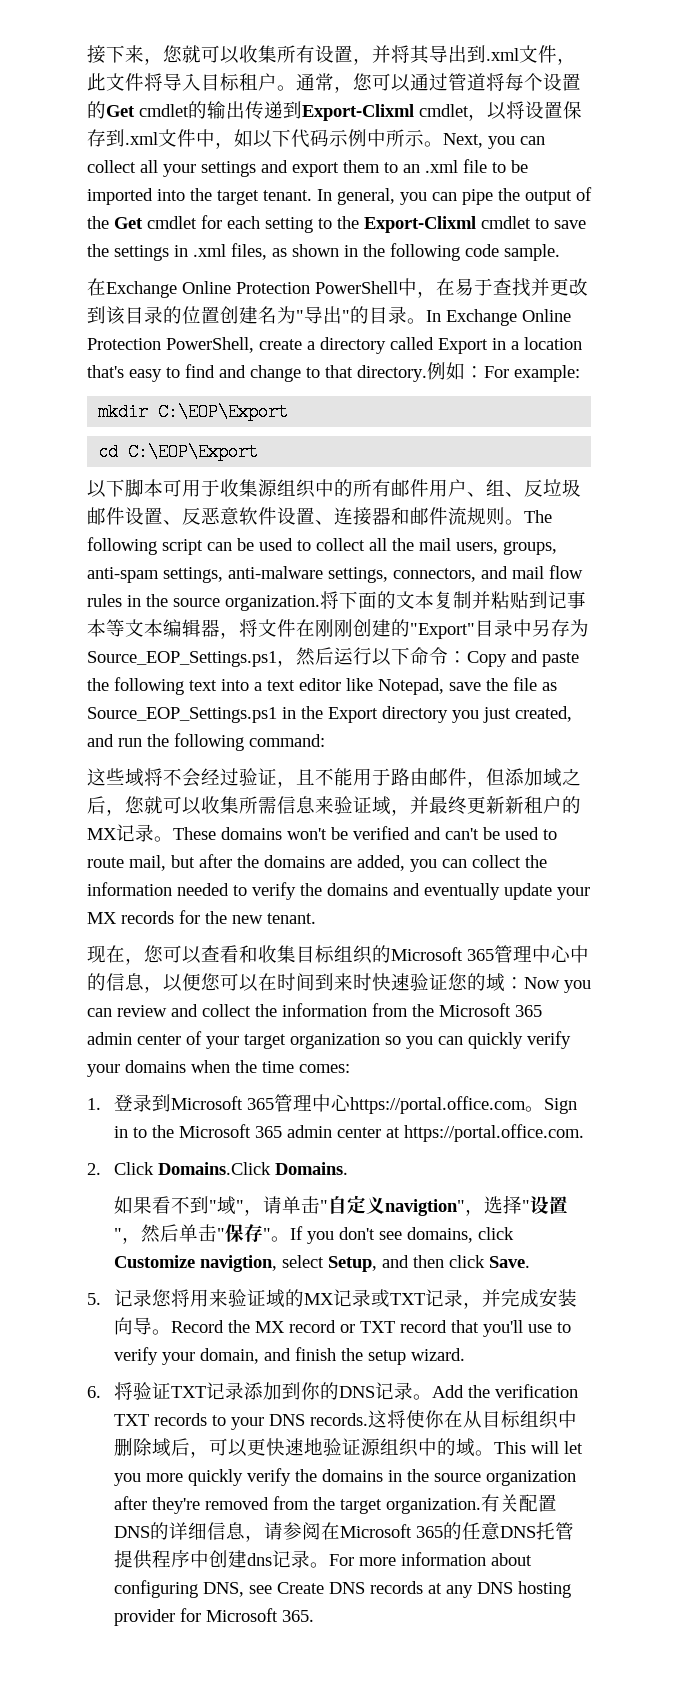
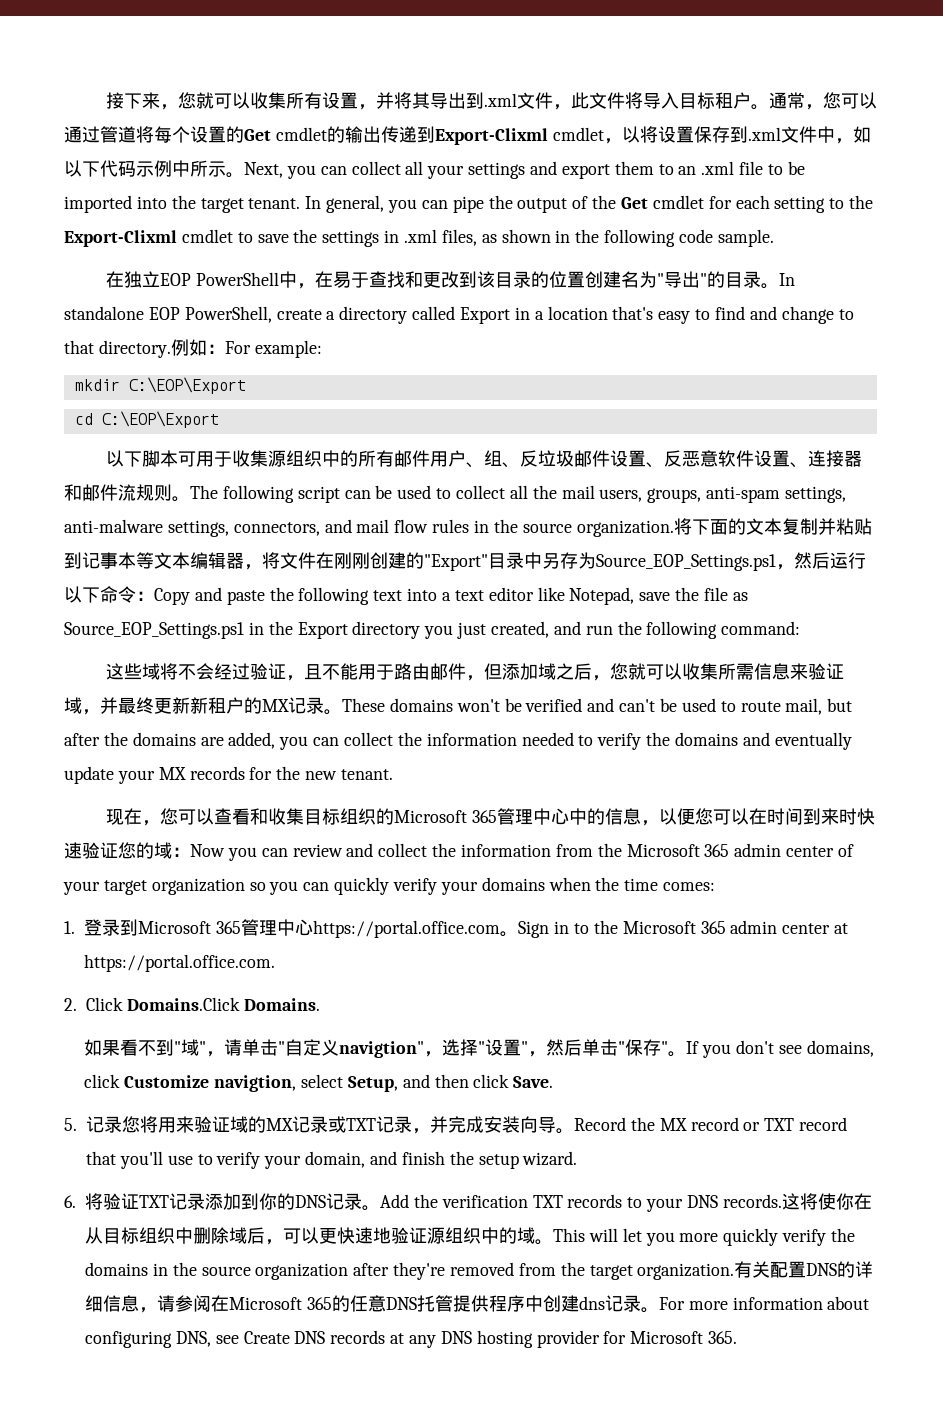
- 在Exchange Online Protection PowerShell中，在易于查找并更改到该目录的位置创建名为"导出"的目录。
+ 在独立EOP PowerShell中，在易于查找和更改到该目录的位置创建名为"导出"的目录。
- In Exchange Online Protection PowerShell, create a directory called Export in a location that's easy to find and change to that directory.
+ In standalone EOP PowerShell, create a directory called Export in a location that's easy to find and change to that directory.

